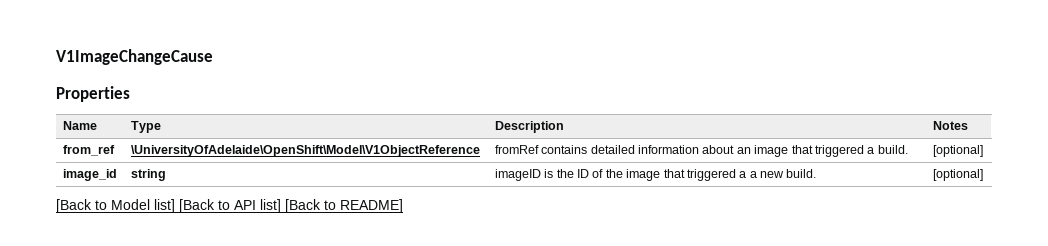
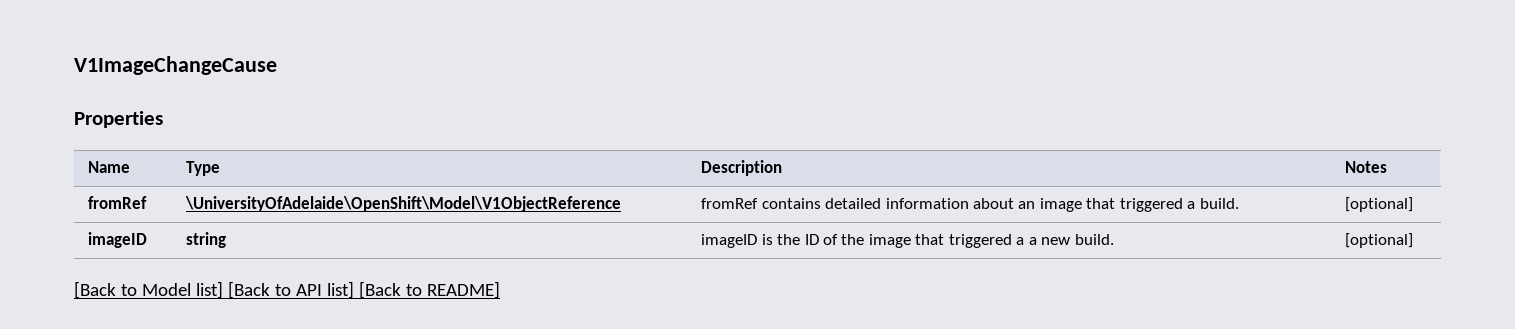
- from_ref | \UniversityOfAdelaide\OpenShift\Model\V1ObjectReference | fromRef contains detailed information about an image that triggered a build. | [optional]
+ fromRef | \UniversityOfAdelaide\OpenShift\Model\V1ObjectReference | fromRef contains detailed information about an image that triggered a build. | [optional]
- image_id | string | imageID is the ID of the image that triggered a a new build. | [optional]
+ imageID | string | imageID is the ID of the image that triggered a a new build. | [optional]

